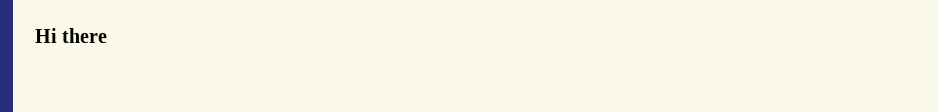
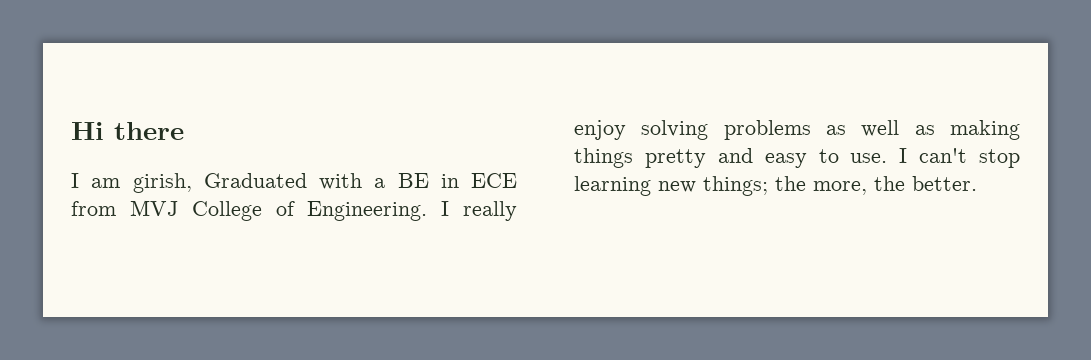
+ I am girish, Graduated with a BE in ECE from MVJ College of Engineering. I really enjoy solving problems as well as making things pretty and easy to use. I can't stop learning new things; the more, the better.

